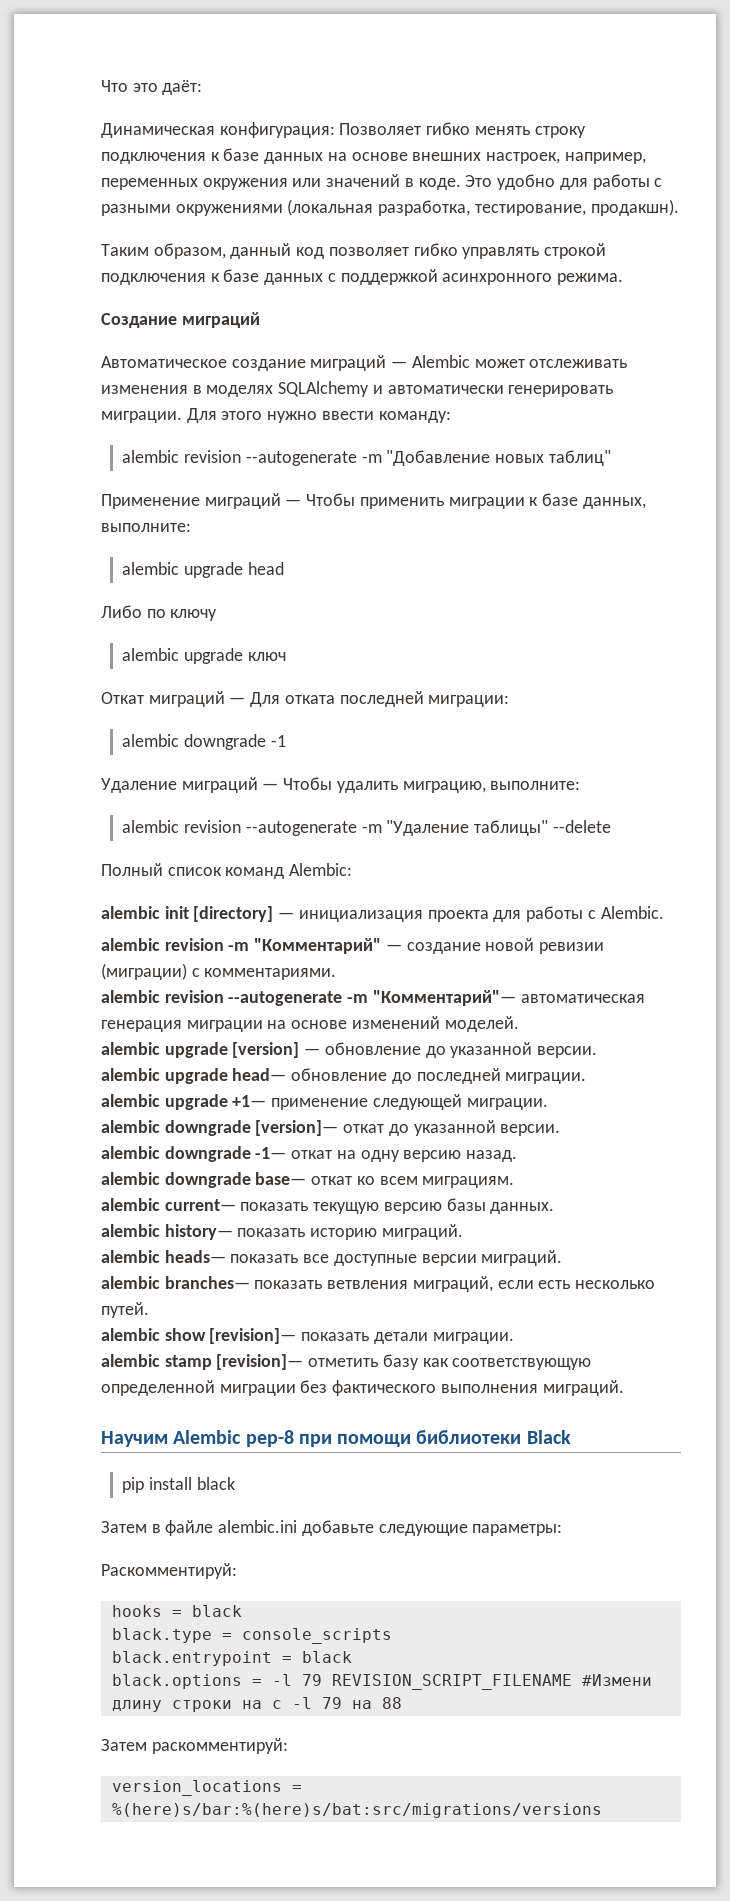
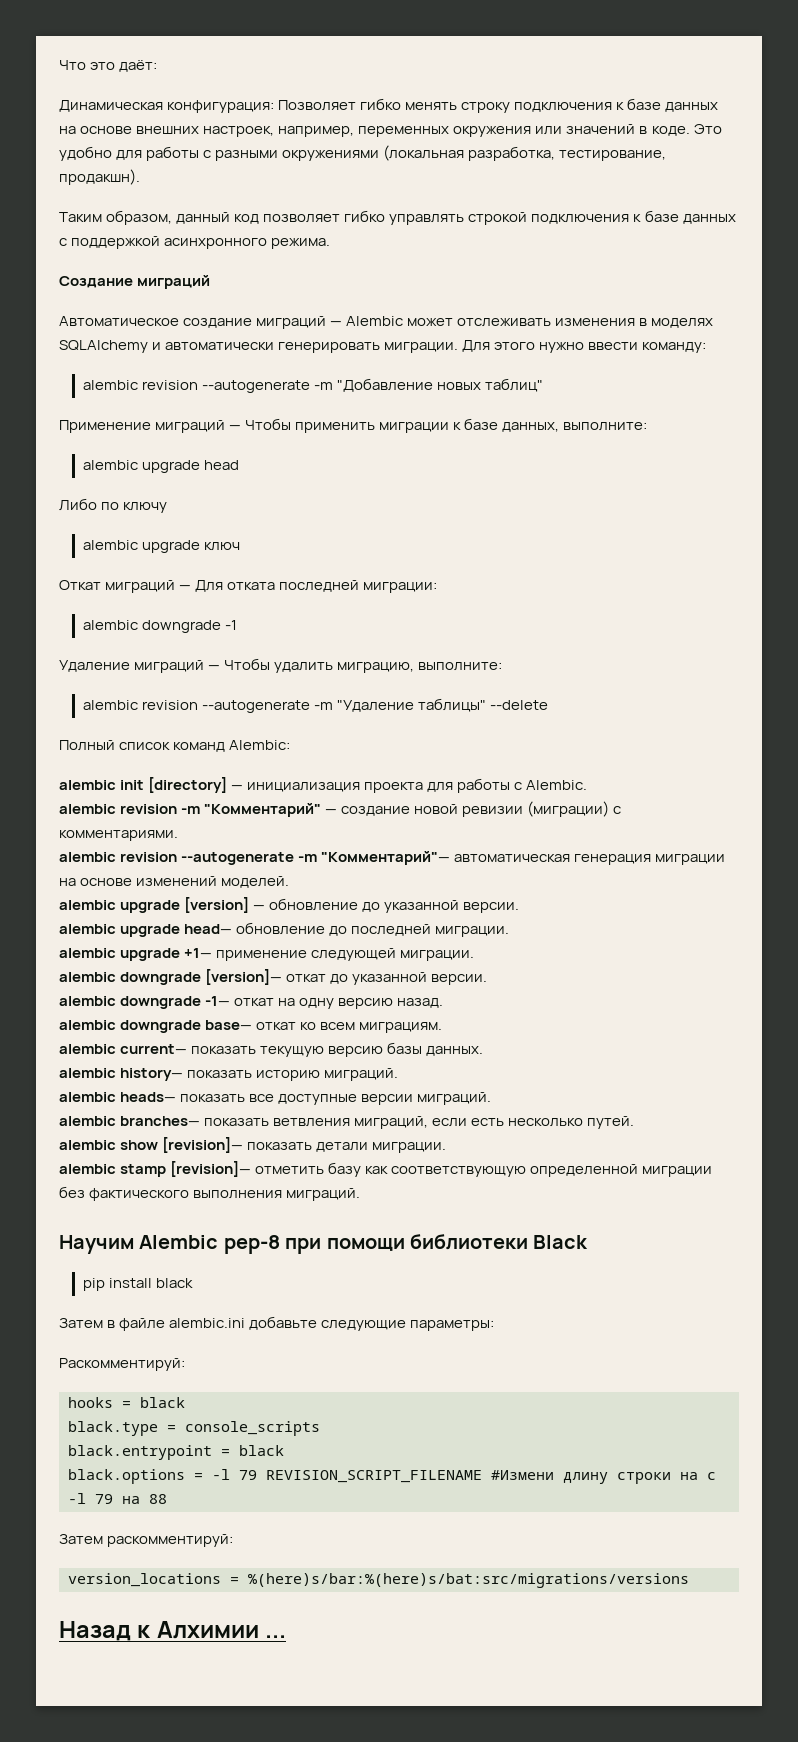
+ Назад к Алхимии ...

